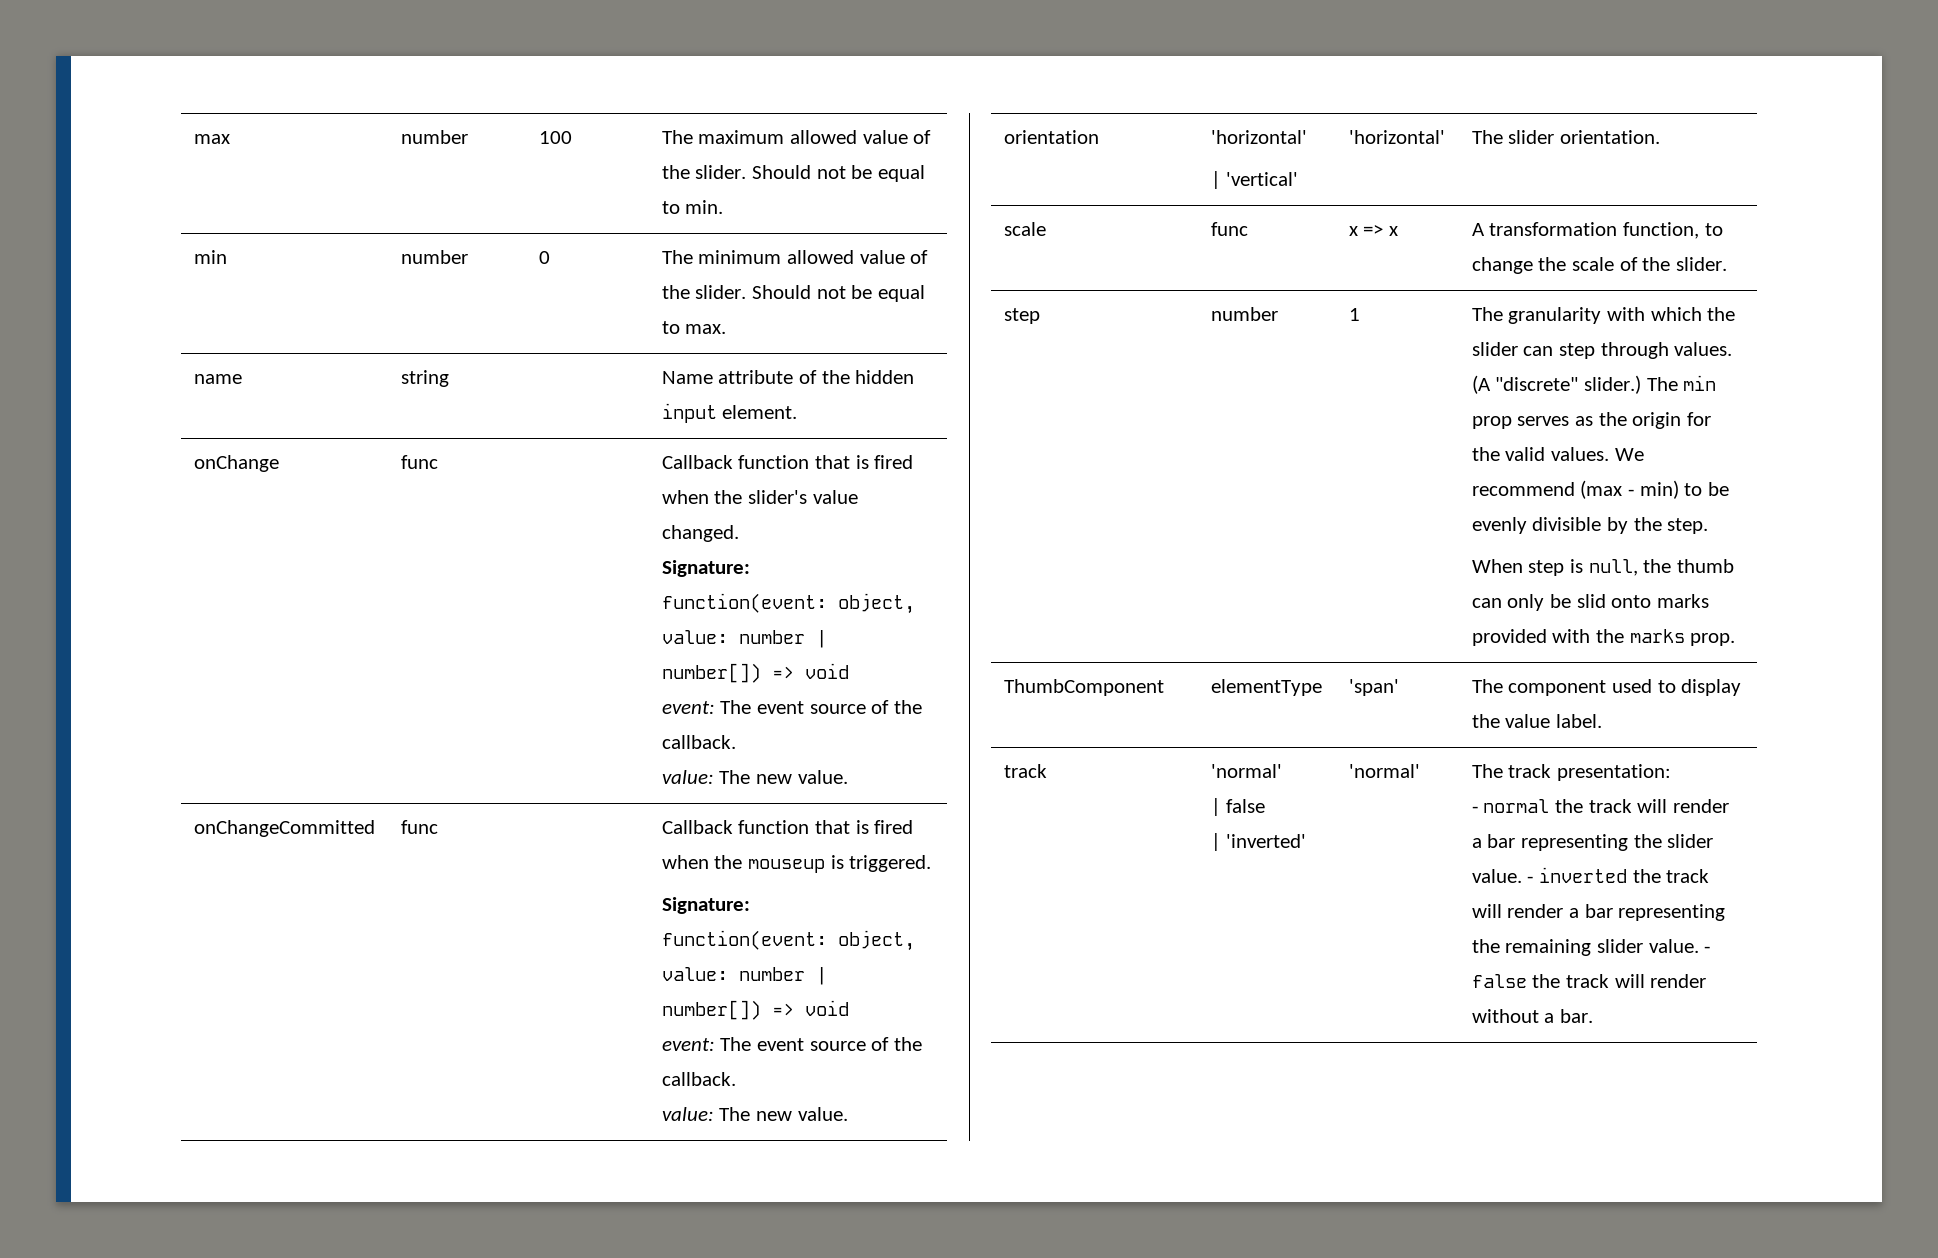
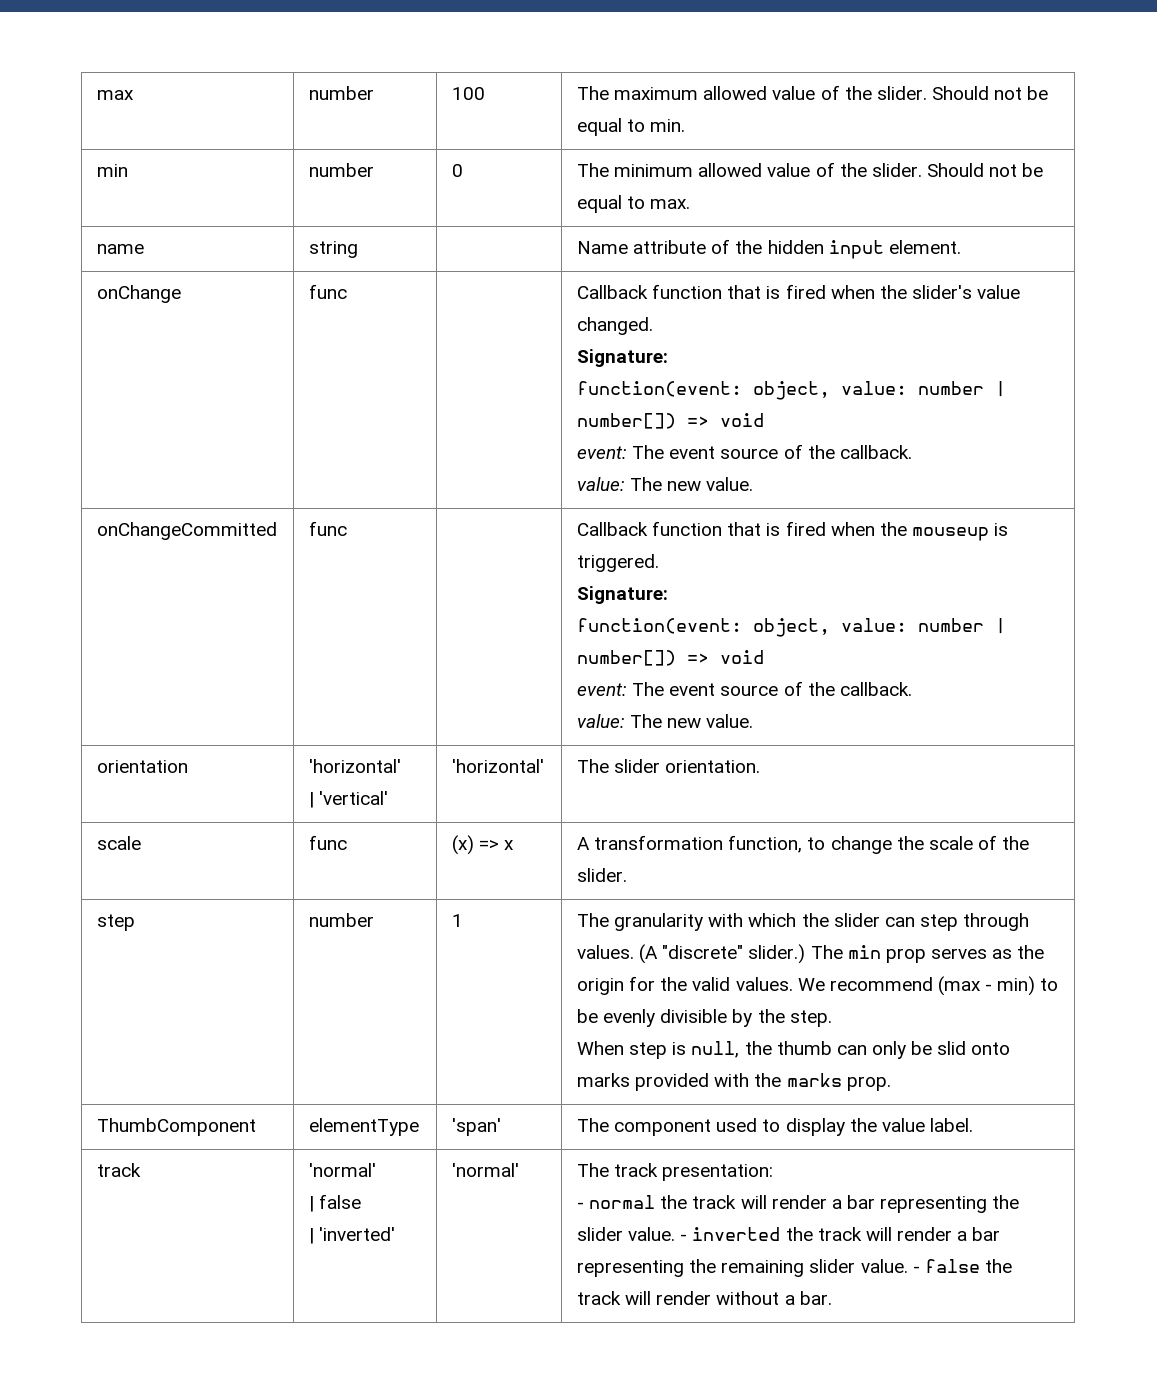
- scale | func | x => x | A transformation function, to change the scale of the slider.
+ scale | func | (x) => x | A transformation function, to change the scale of the slider.

